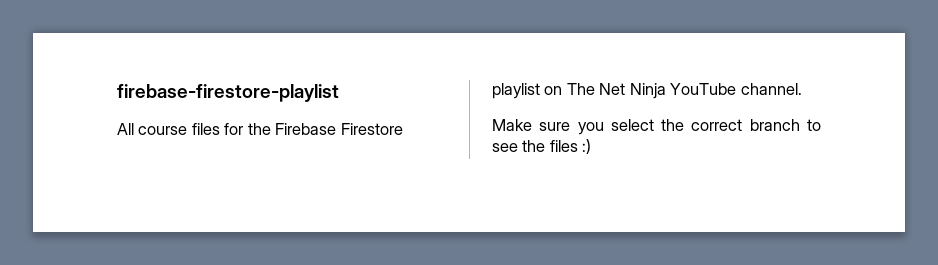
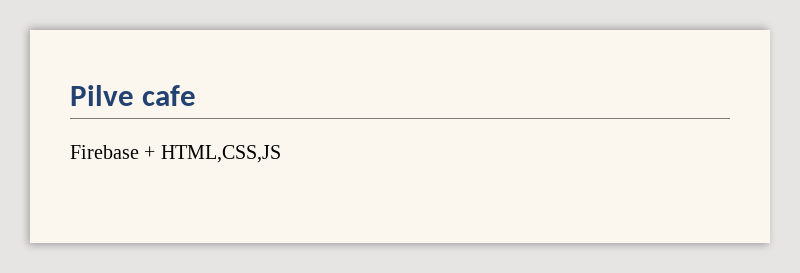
- firebase-firestore-playlist
- All course files for the Firebase Firestore playlist on The Net Ninja YouTube channel.
- Make sure you select the correct branch to see the files :)
+ Pilve cafe
+ Firebase + HTML,CSS,JS

